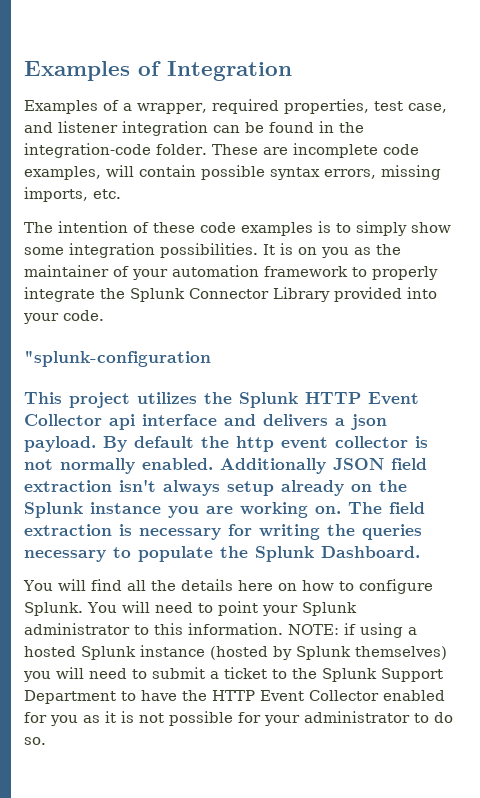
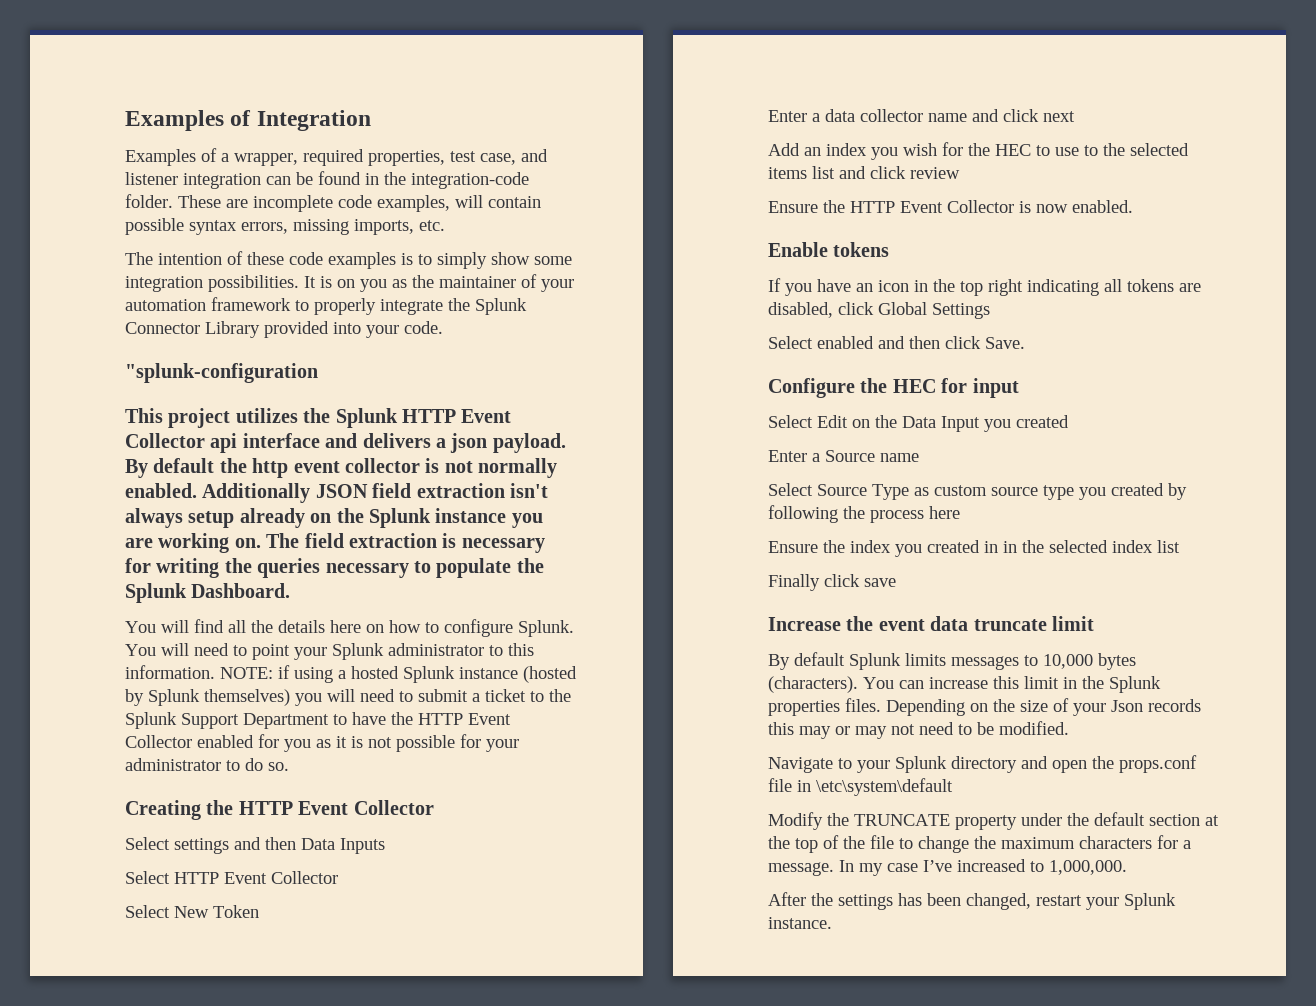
+ Creating the HTTP Event Collector
+ Select settings and then Data Inputs
+ Select HTTP Event Collector
+ Select New Token
+ Enter a data collector name and click next
+ Add an index you wish for the HEC to use to the selected items list and click review
+ Ensure the HTTP Event Collector is now enabled.
+ Enable tokens
+ If you have an icon in the top right indicating all tokens are disabled, click Global Settings
+ Select enabled and then click Save.
+ Configure the HEC for input
+ Select Edit on the Data Input you created
+ Enter a Source name
+ Select Source Type as custom source type you created by following the process here
+ Ensure the index you created in in the selected index list
+ Finally click save
+ Increase the event data truncate limit
+ By default Splunk limits messages to 10,000 bytes (characters). You can increase this limit in the Splunk properties files. Depending on the size of your Json records this may or may not need to be modified.
+ Navigate to your Splunk directory and open the props.conf file in \etc\system\default
+ Modify the TRUNCATE property under the default section at the top of the file to change the maximum characters for a message. In my case I’ve increased to 1,000,000.
+ After the settings has been changed, restart your Splunk instance.

